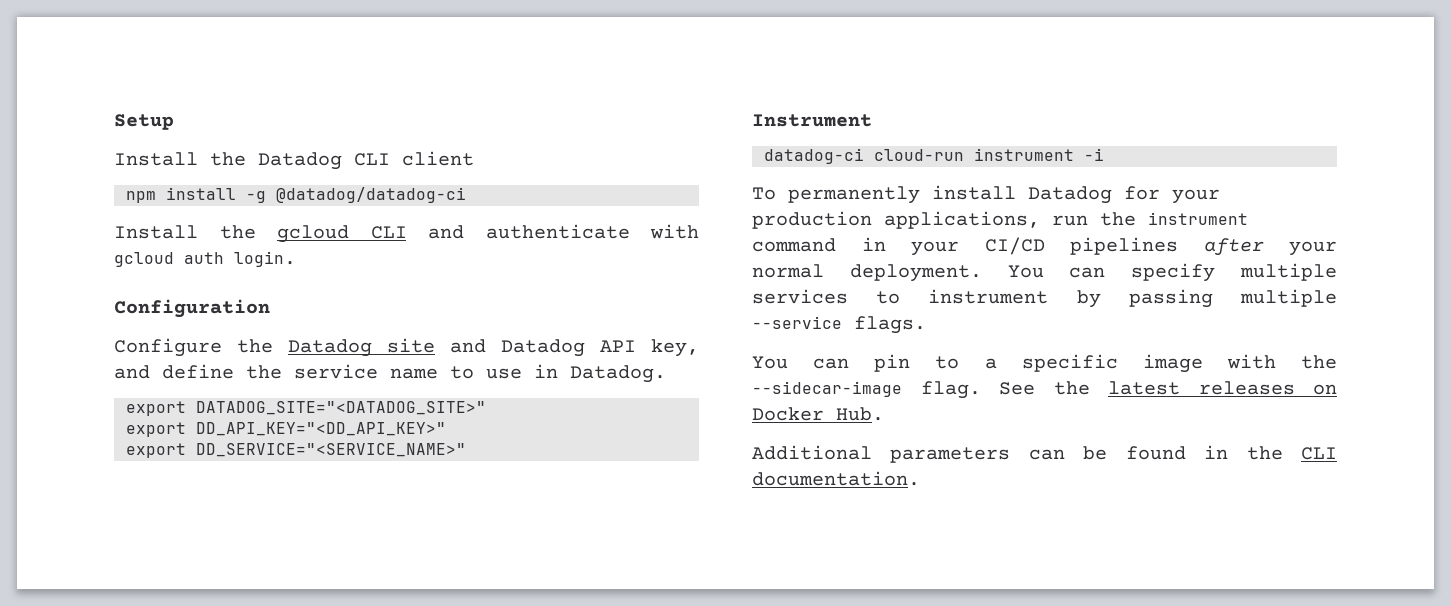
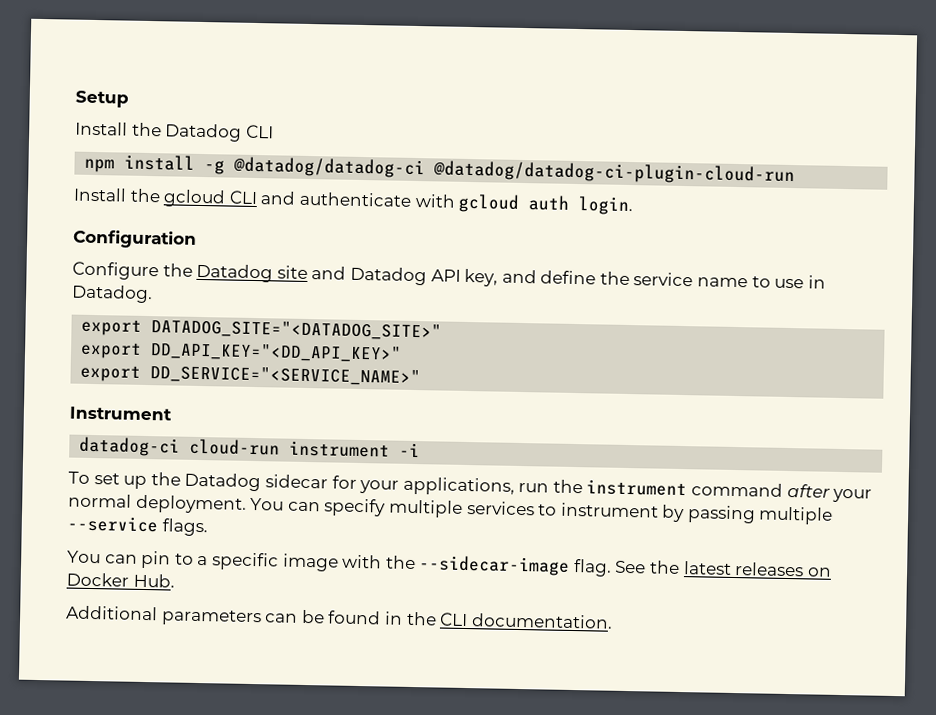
- Install the Datadog CLI client
+ Install the Datadog CLI
- npm install -g @datadog/datadog-ci
+ npm install -g @datadog/datadog-ci @datadog/datadog-ci-plugin-cloud-run
- To permanently install Datadog for your production applications, run the instrument command in your CI/CD pipelines after your normal deployment.
+ To set up the Datadog sidecar for your applications, run the instrument command after your normal deployment.

